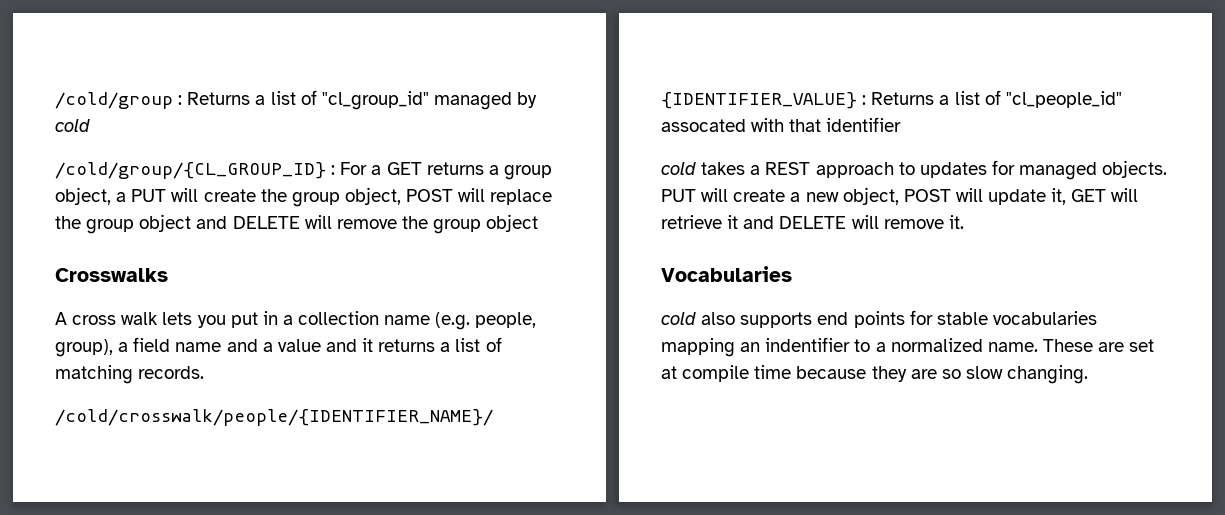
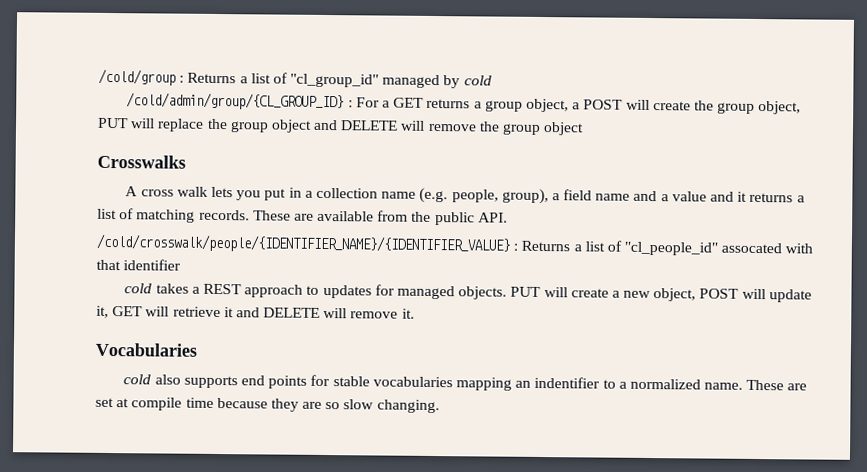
- /cold/group/{CL_GROUP_ID} : For a GET returns a group object, a PUT will create the group object, POST will replace the group object and DELETE will remove the group object
+ /cold/admin/group/{CL_GROUP_ID} : For a GET returns a group object, a POST will create the group object, PUT will replace the group object and DELETE will remove the group object
+ These are available from the public API.

